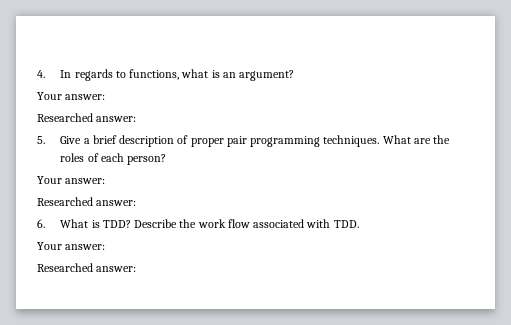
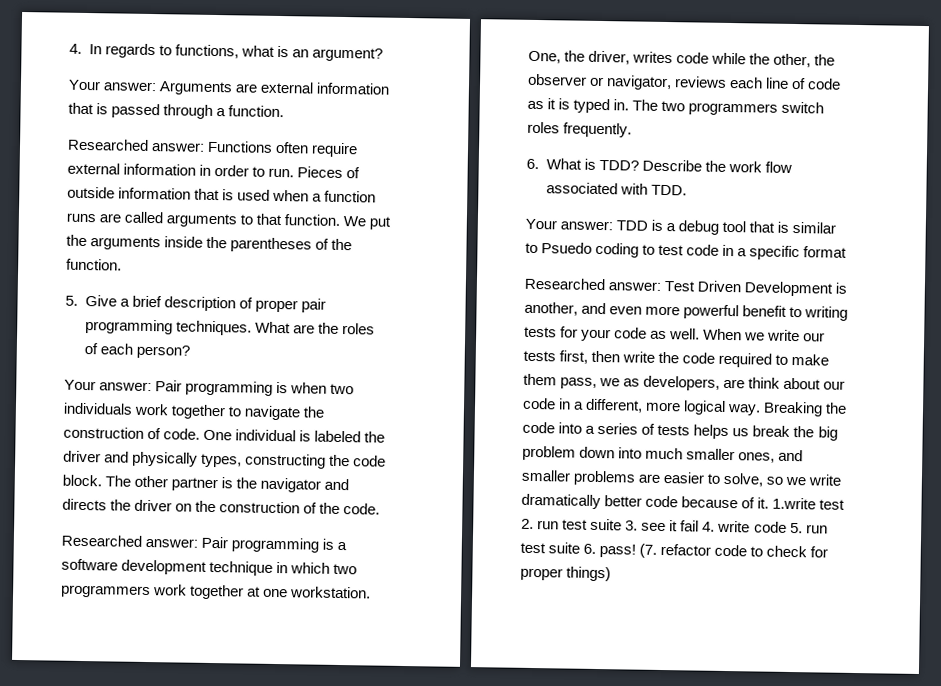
  4. In regards to functions, what is an argument?
- Your answer:
- Researched answer:
+ Your answer: Arguments are external information that is passed through a function.
+ Researched answer: Functions often require external information in order to run. Pieces of outside information that is used when a function runs are called arguments to that function. We put the arguments inside the parentheses of the function.
  What are the roles of each person?
- Your answer:
- Researched answer:
+ Your answer: Pair programming is when two individuals work together to navigate the construction of code. One individual is labeled the driver and physically types, constructing the code block. The other partner is the navigator and directs the driver on the construction of the code.
+ Researched answer: Pair programming is a software development technique in which two programmers work together at one workstation. One, the driver, writes code while the other, the observer or navigator, reviews each line of code as it is typed in. The two programmers switch roles frequently.
  Describe the work flow associated with TDD.
- Your answer:
- Researched answer:
+ Your answer: TDD is a debug tool that is similar to Psuedo coding to test code in a specific format
+ Researched answer: Test Driven Development is another, and even more powerful benefit to writing tests for your code as well. When we write our tests first, then write the code required to make them pass, we as developers, are think about our code in a different, more logical way. Breaking the code into a series of tests helps us break the big problem down into much smaller ones, and smaller problems are easier to solve, so we write dramatically better code because of it. 1.write test 2. run test suite 3. see it fail 4. write code 5. run test suite 6. pass! (7. refactor code to check for proper things)

